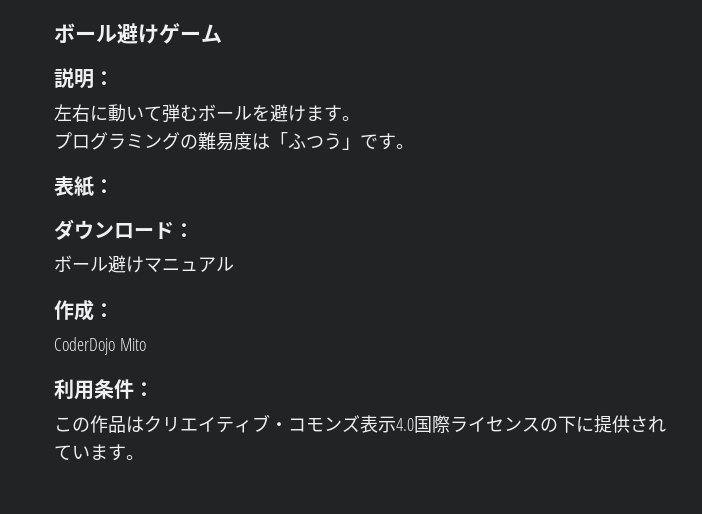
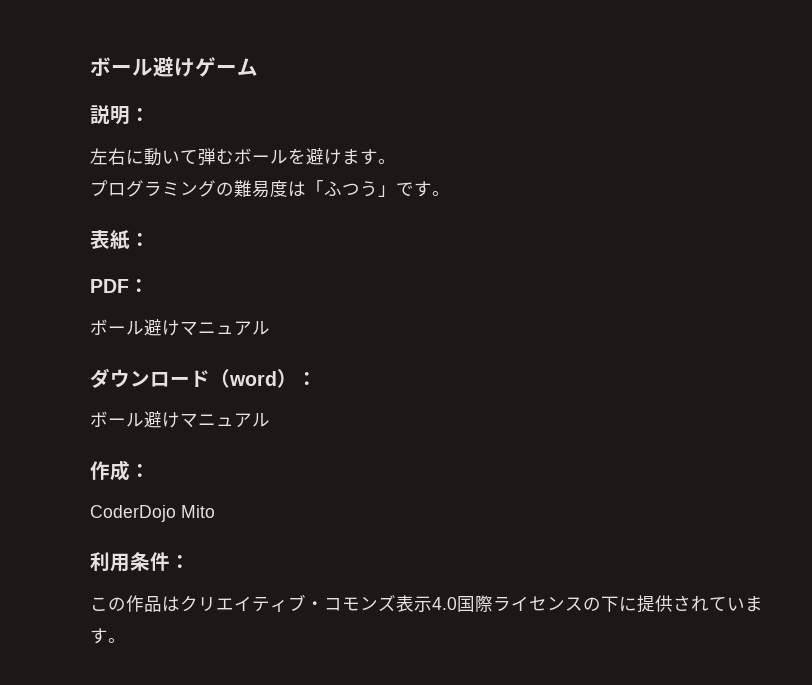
+ PDF：
+ ボール避けマニュアル
- ダウンロード：
+ ダウンロード（word）：

